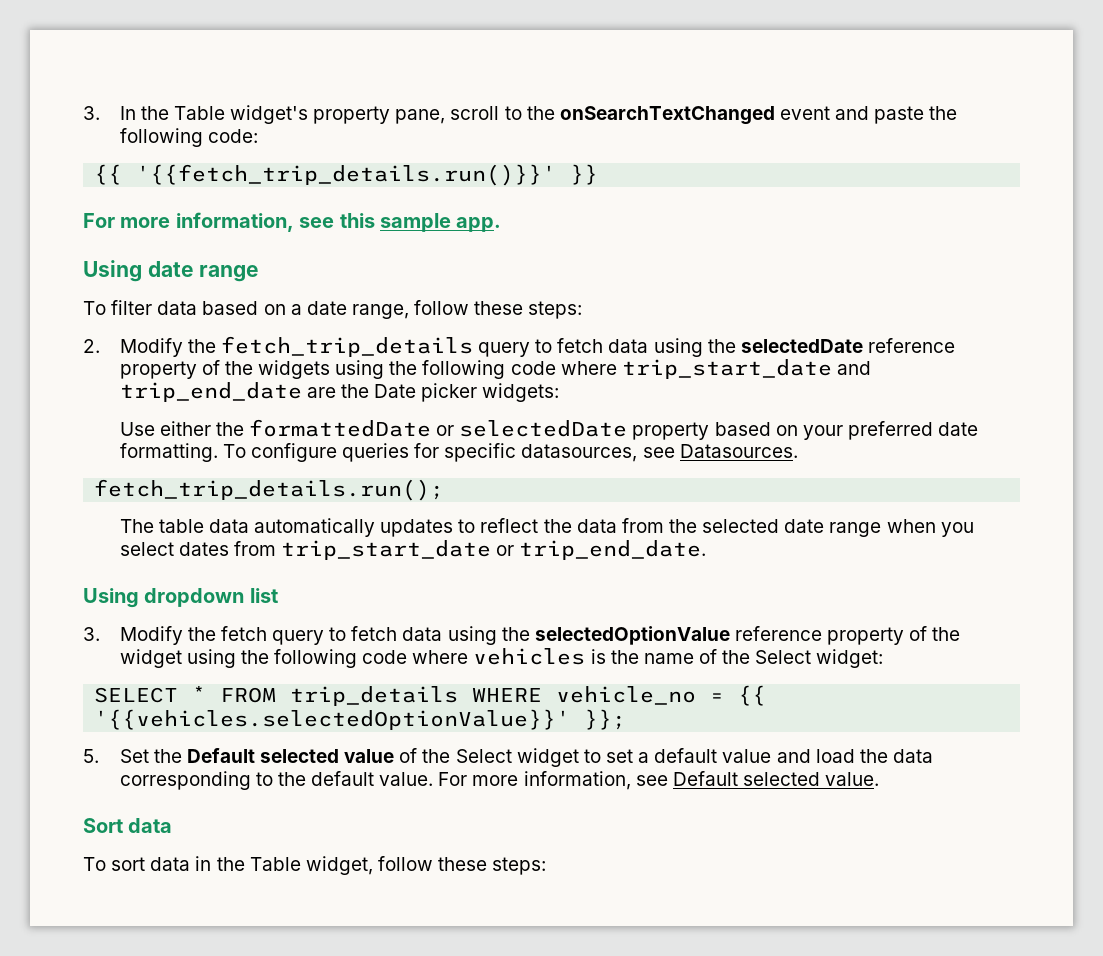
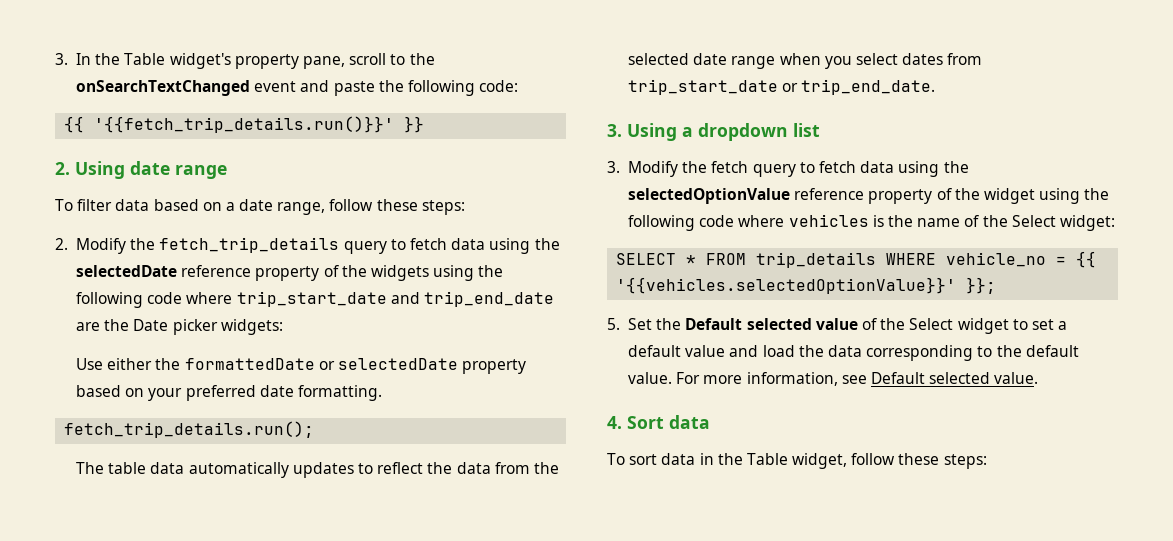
- For more information, see this sample app.
- Using date range
+ 2. Using date range
- To configure queries for specific datasources, see Datasources.
- Using dropdown list
+ 3. Using a dropdown list
- Sort data
+ 4. Sort data

